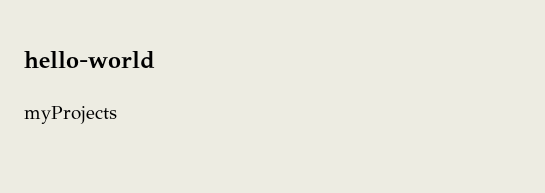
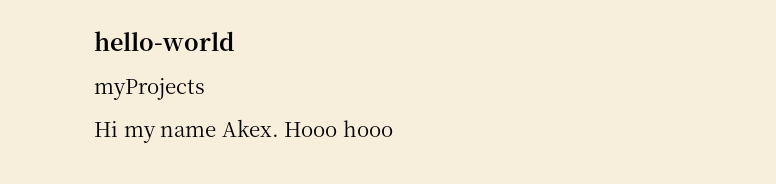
+ Hi my name Akex. Hooo hooo

